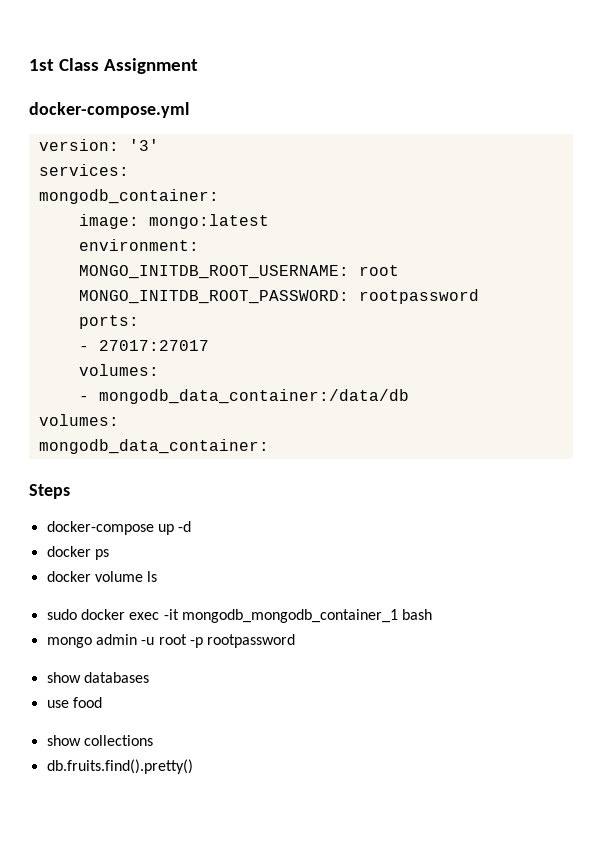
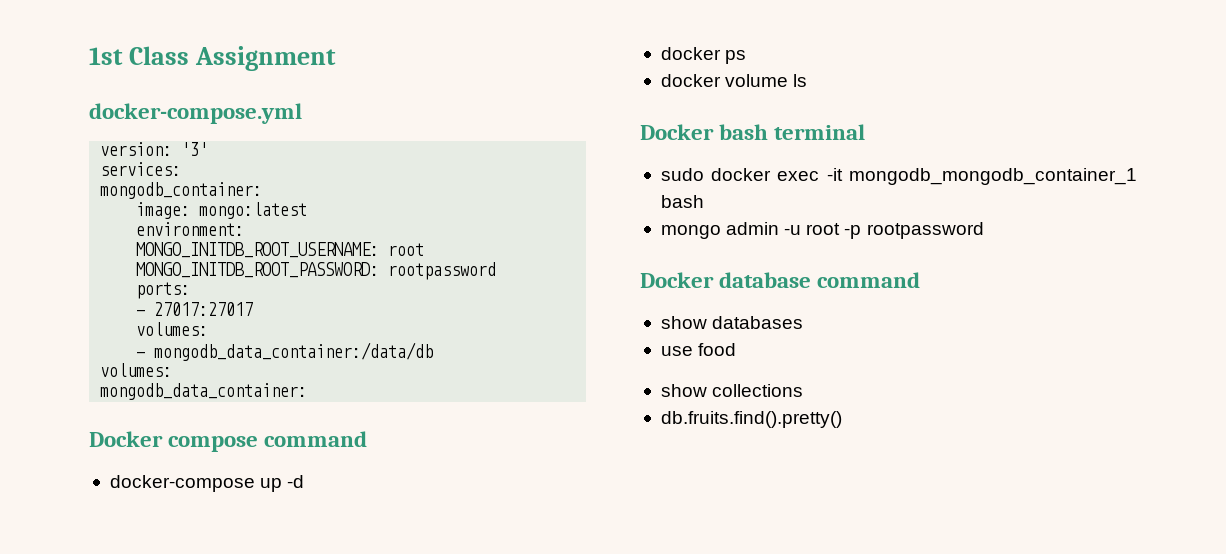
- Steps
+ Docker compose command
+ Docker bash terminal
+ Docker database command

